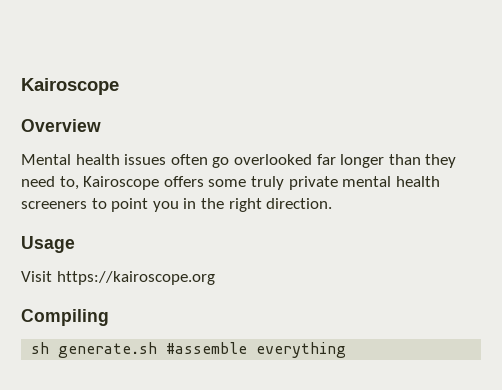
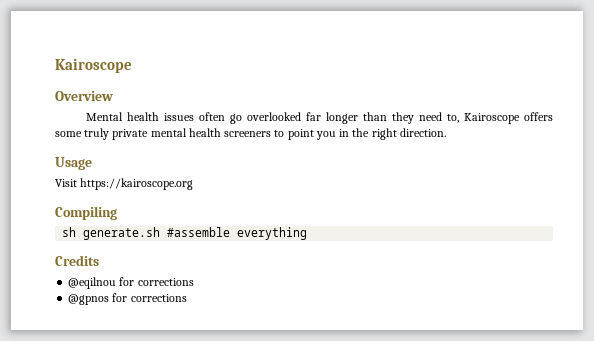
+ Credits
+ @eqilnou for corrections
+ @gpnos for corrections

